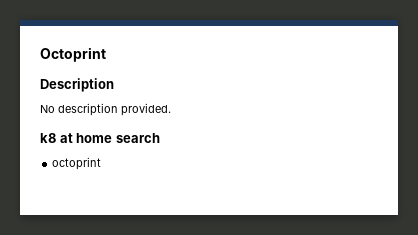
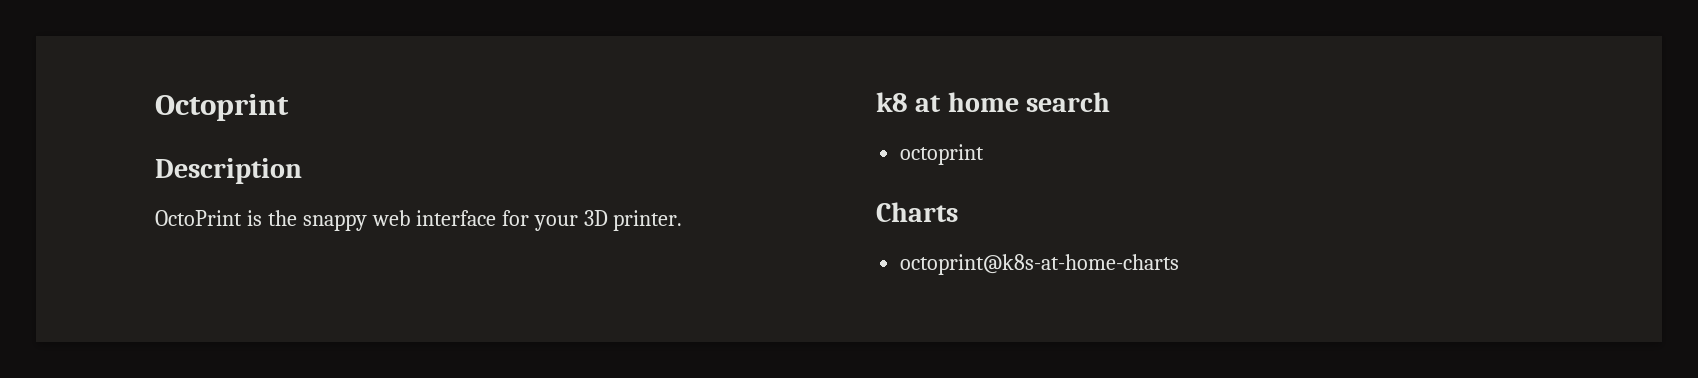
- No description provided.
+ OctoPrint is the snappy web interface for your 3D printer.
+ Charts
+ octoprint@k8s-at-home-charts

